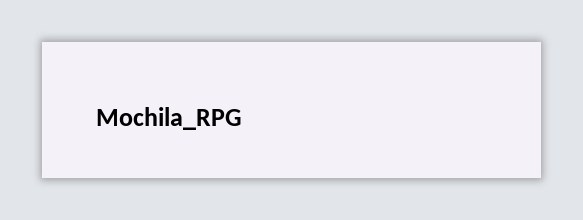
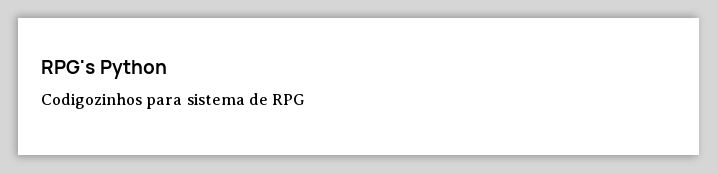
- Mochila_RPG
+ RPG's Python
+ Codigozinhos para sistema de RPG

